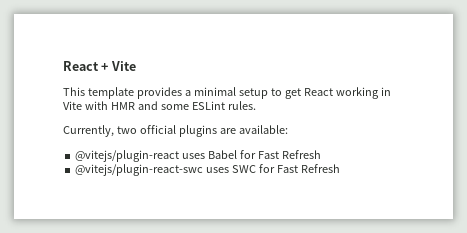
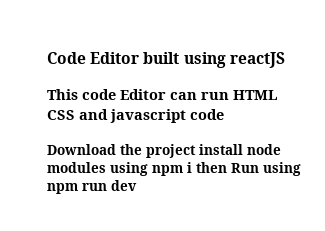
- React + Vite
- This template provides a minimal setup to get React working in Vite with HMR and some ESLint rules.
- Currently, two official plugins are available:
- @vitejs/plugin-react uses Babel for Fast Refresh
- @vitejs/plugin-react-swc uses SWC for Fast Refresh
+ Code Editor built using reactJS
+ This code Editor can run HTML CSS and javascript code
+ Download the project install node modules using npm i then Run using npm run dev

